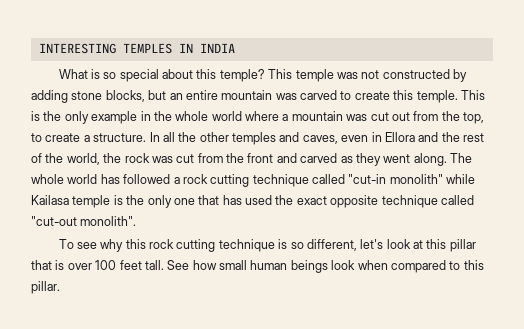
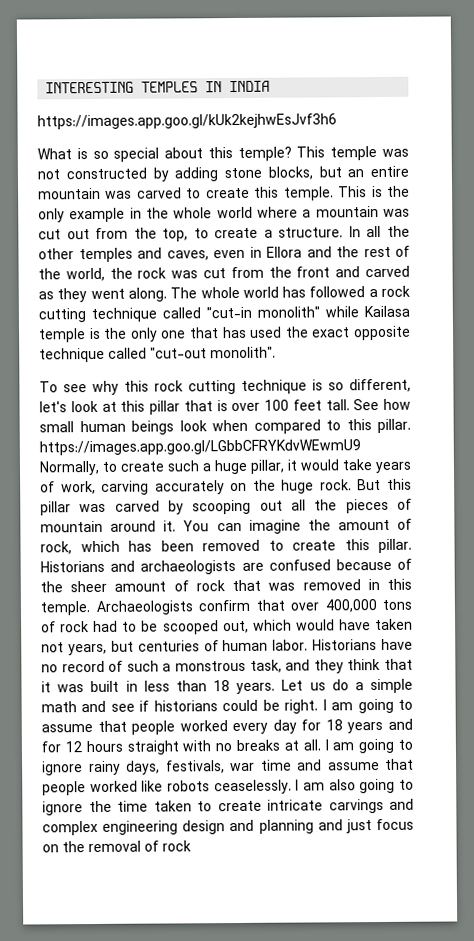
+ https://images.app.goo.gl/kUk2kejhwEsJvf3h6
- See how small human beings look when compared to this pillar.
+ See how small human beings look when compared to this pillar. https://images.app.goo.gl/LGbbCFRYKdvWEwmU9 Normally, to create such a huge pillar, it would take years of work, carving accurately on the huge rock. But this pillar was carved by scooping out all the pieces of mountain around it. You can imagine the amount of rock, which has been removed to create this pillar. Historians and archaeologists are confused because of the sheer amount of rock that was removed in this temple. Archaeologists confirm that over 400,000 tons of rock had to be scooped out, which would have taken not years, but centuries of human labor. Historians have no record of such a monstrous task, and they think that it was built in less than 18 years. Let us do a simple math and see if historians could be right. I am going to assume that people worked every day for 18 years and for 12 hours straight with no breaks at all. I am going to ignore rainy days, festivals, war time and assume that people worked like robots ceaselessly. I am also going to ignore the time taken to create intricate carvings and complex engineering design and planning and just focus on the removal of rock

